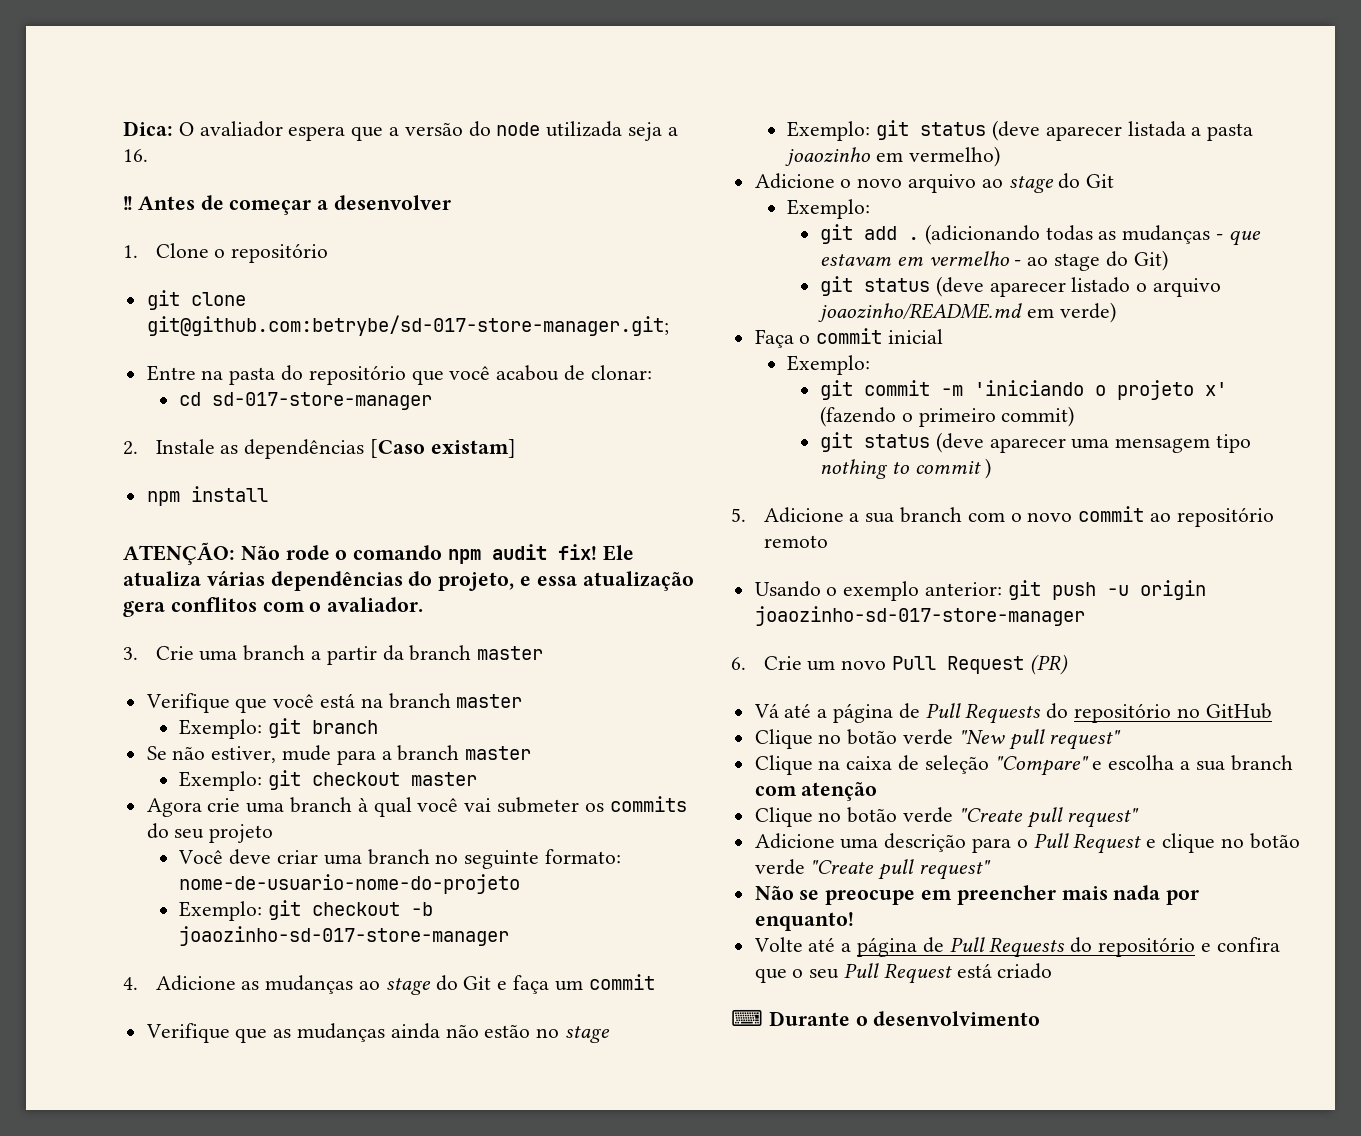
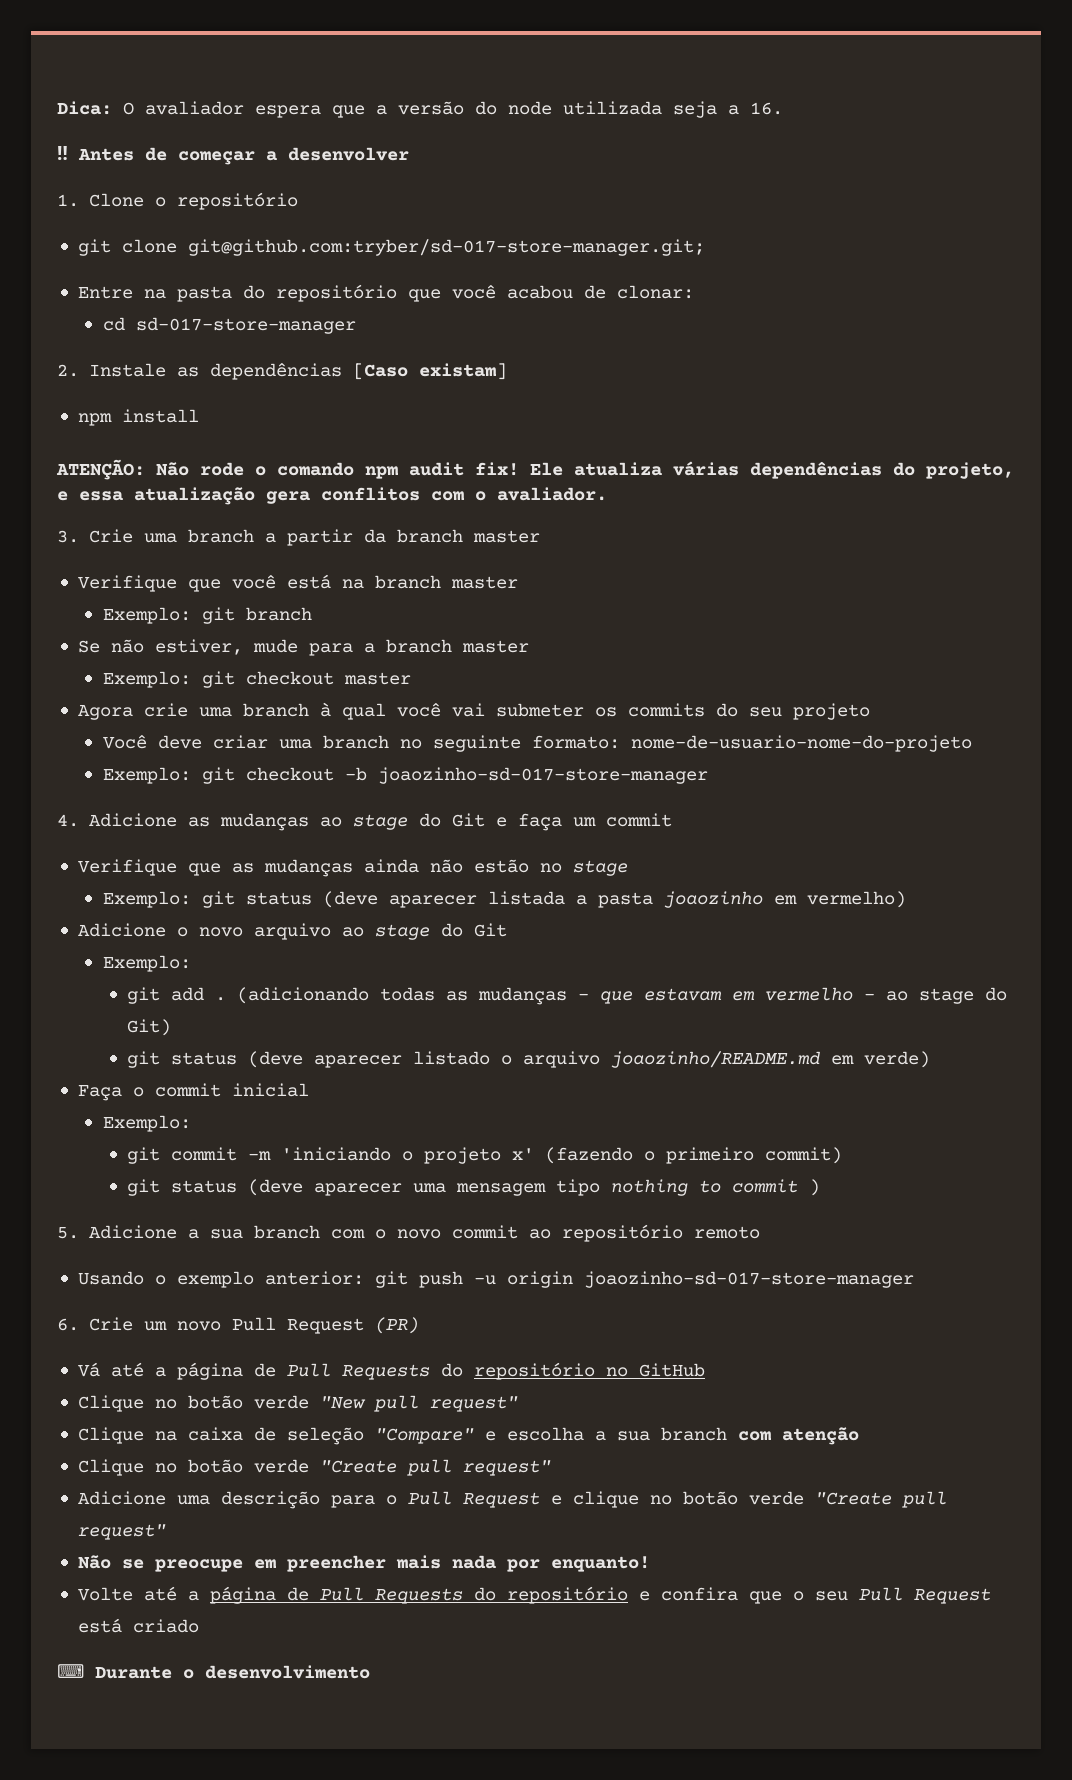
- git clone git@github.com:betrybe/sd-017-store-manager.git;
+ git clone git@github.com:tryber/sd-017-store-manager.git;

